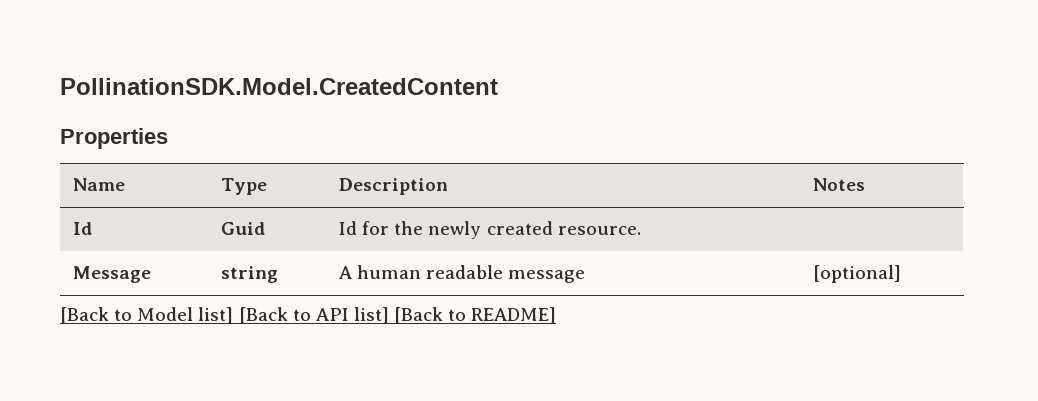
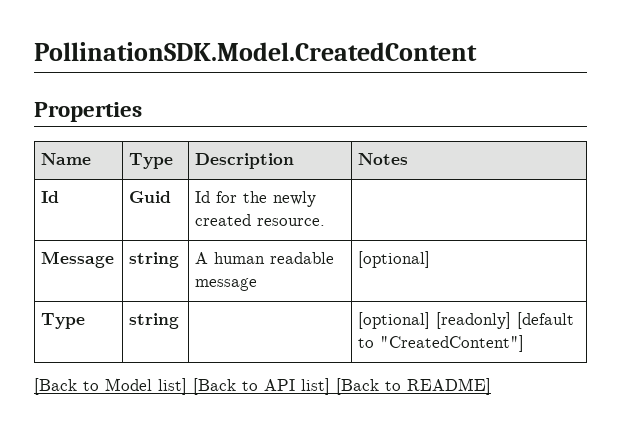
+ Type | string | | [optional] [readonly] [default to "CreatedContent"]

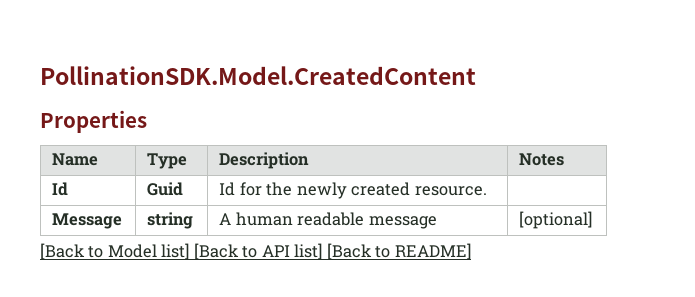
- Type | string | | [optional] [readonly] [default to "CreatedContent"]

